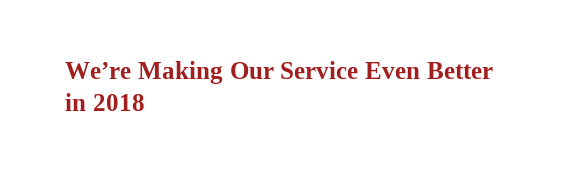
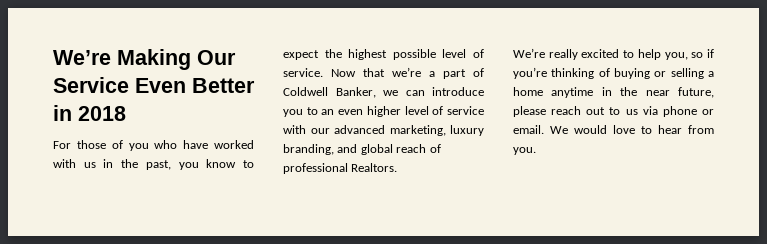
+ For those of you who have worked with us in the past, you know to expect the highest possible level of service. Now that we’re a part of Coldwell Banker, we can introduce you to an even higher level of service with our advanced marketing, luxury branding, and global reach of professional Realtors.
+ We’re really excited to help you, so if you’re thinking of buying or selling a home anytime in the near future, please reach out to us via phone or email. We would love to hear from you.

